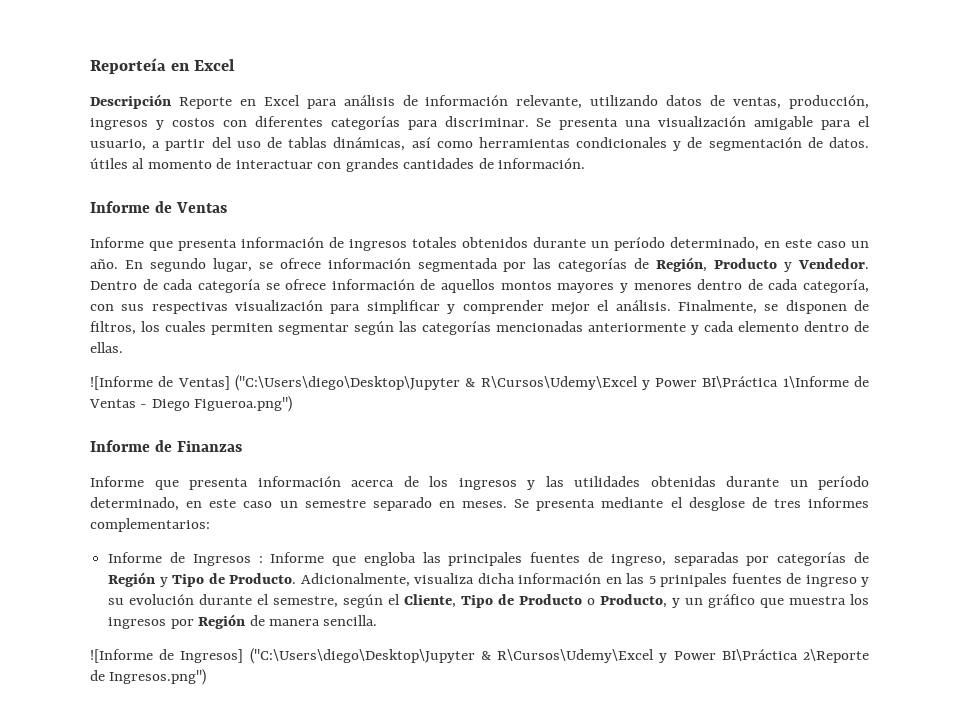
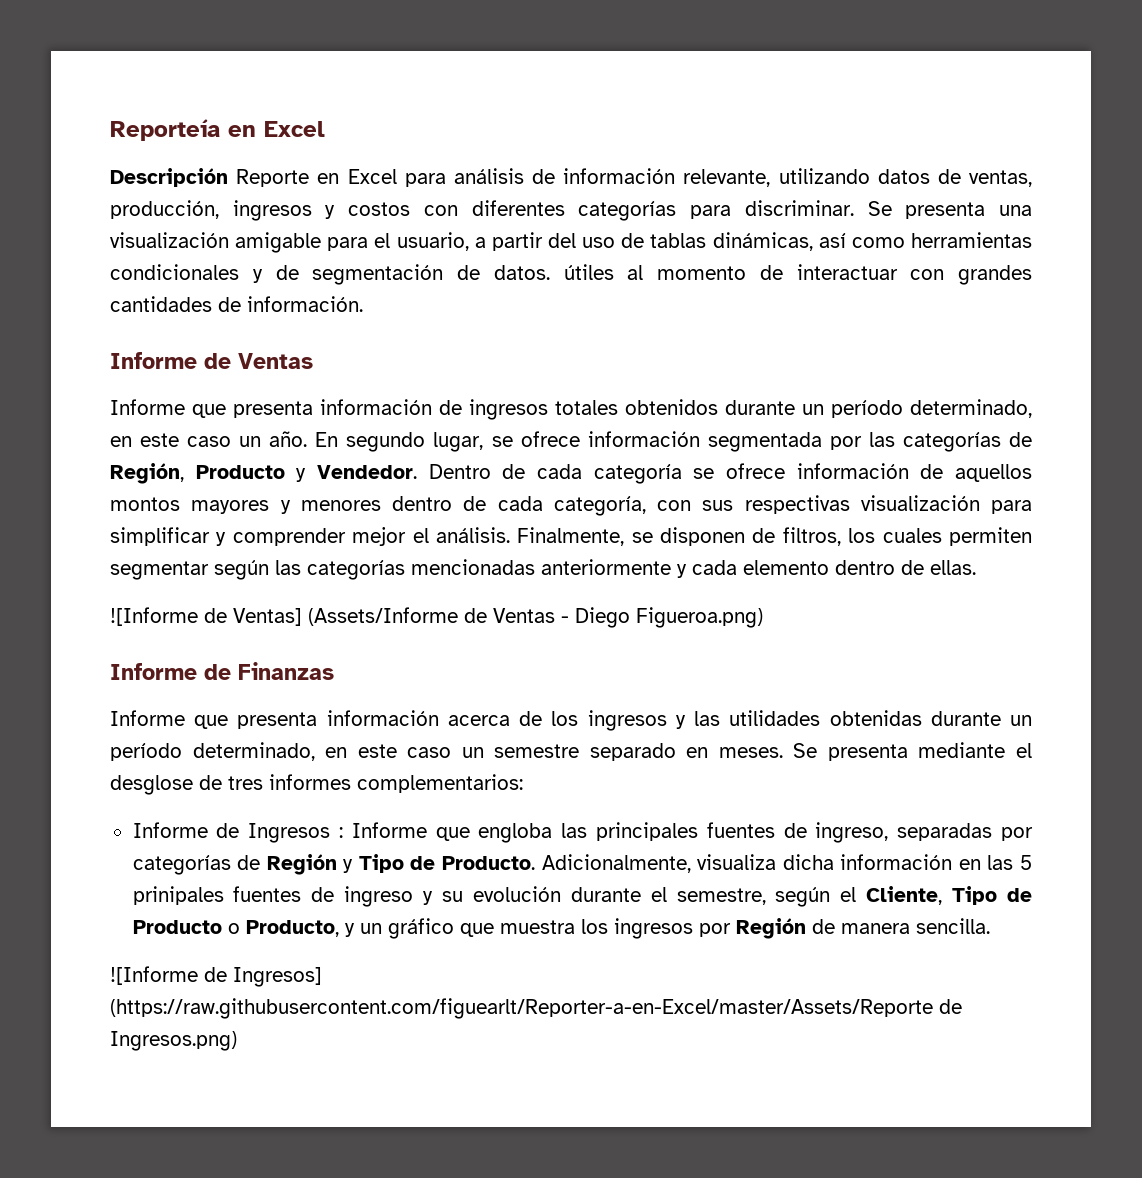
- ![Informe de Ventas] ("C:\Users\diego\Desktop\Jupyter & R\Cursos\Udemy\Excel y Power BI\Práctica 1\Informe de Ventas - Diego Figueroa.png")
+ ![Informe de Ventas] (Assets/Informe de Ventas - Diego Figueroa.png)
- ![Informe de Ingresos] ("C:\Users\diego\Desktop\Jupyter & R\Cursos\Udemy\Excel y Power BI\Práctica 2\Reporte de Ingresos.png")
+ ![Informe de Ingresos] (https://raw.githubusercontent.com/figuearlt/Reporter-a-en-Excel/master/Assets/Reporte de Ingresos.png)

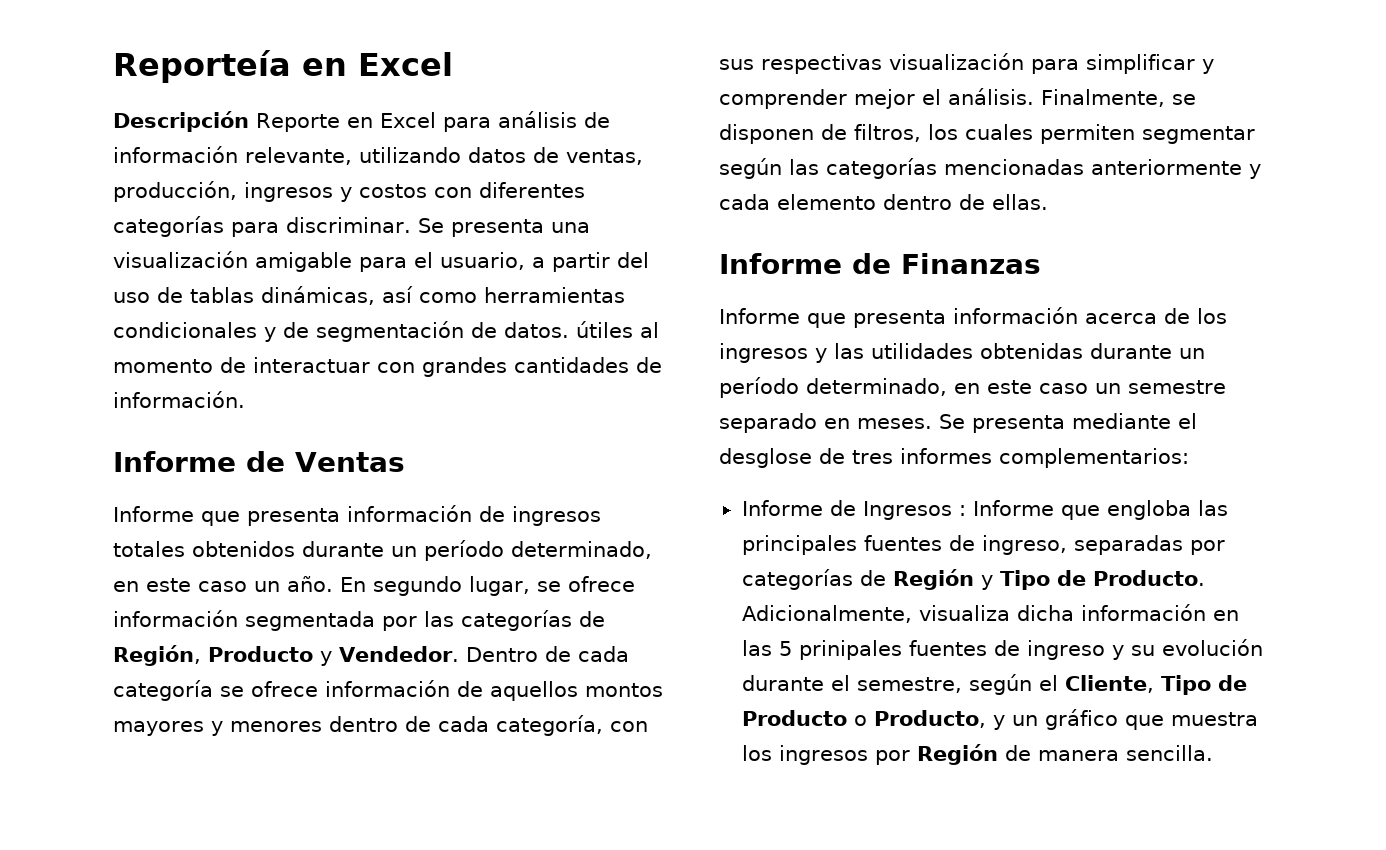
- ![Informe de Ventas] (Assets/Informe de Ventas - Diego Figueroa.png)
- ![Informe de Ingresos] (https://raw.githubusercontent.com/figuearlt/Reporter-a-en-Excel/master/Assets/Reporte de Ingresos.png)

